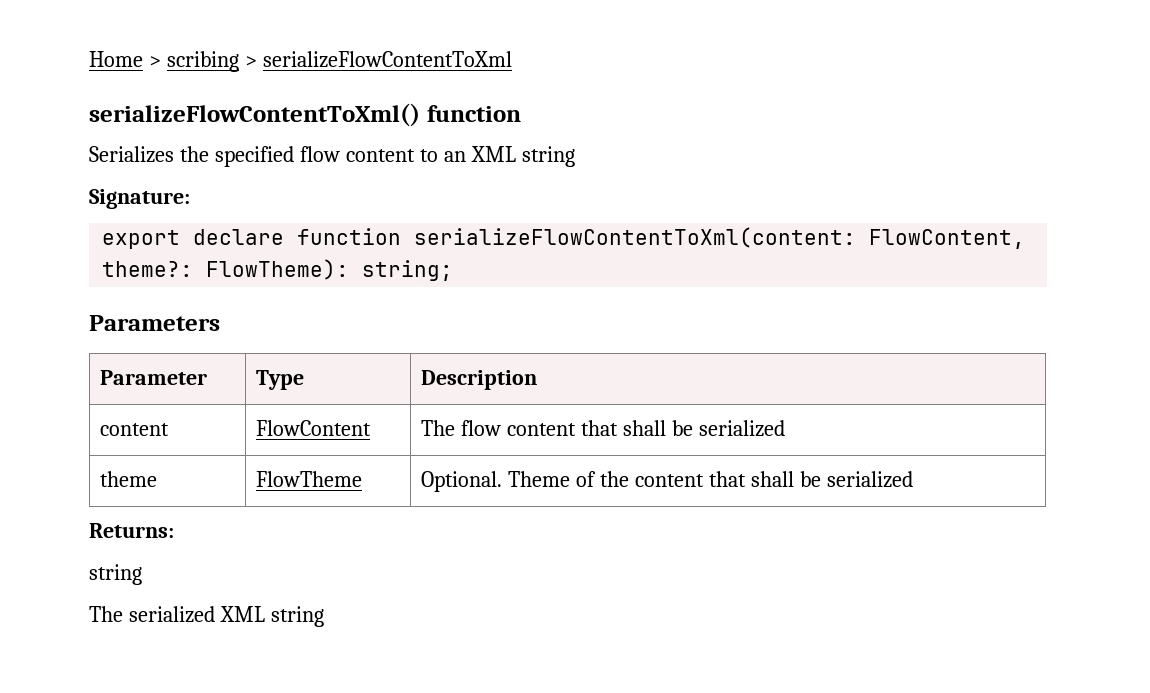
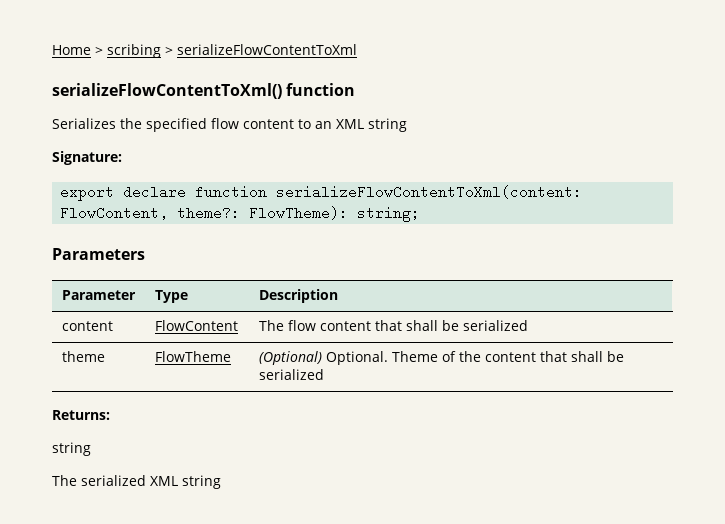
- theme | FlowTheme | Optional. Theme of the content that shall be serialized
+ theme | FlowTheme | (Optional) Optional. Theme of the content that shall be serialized

